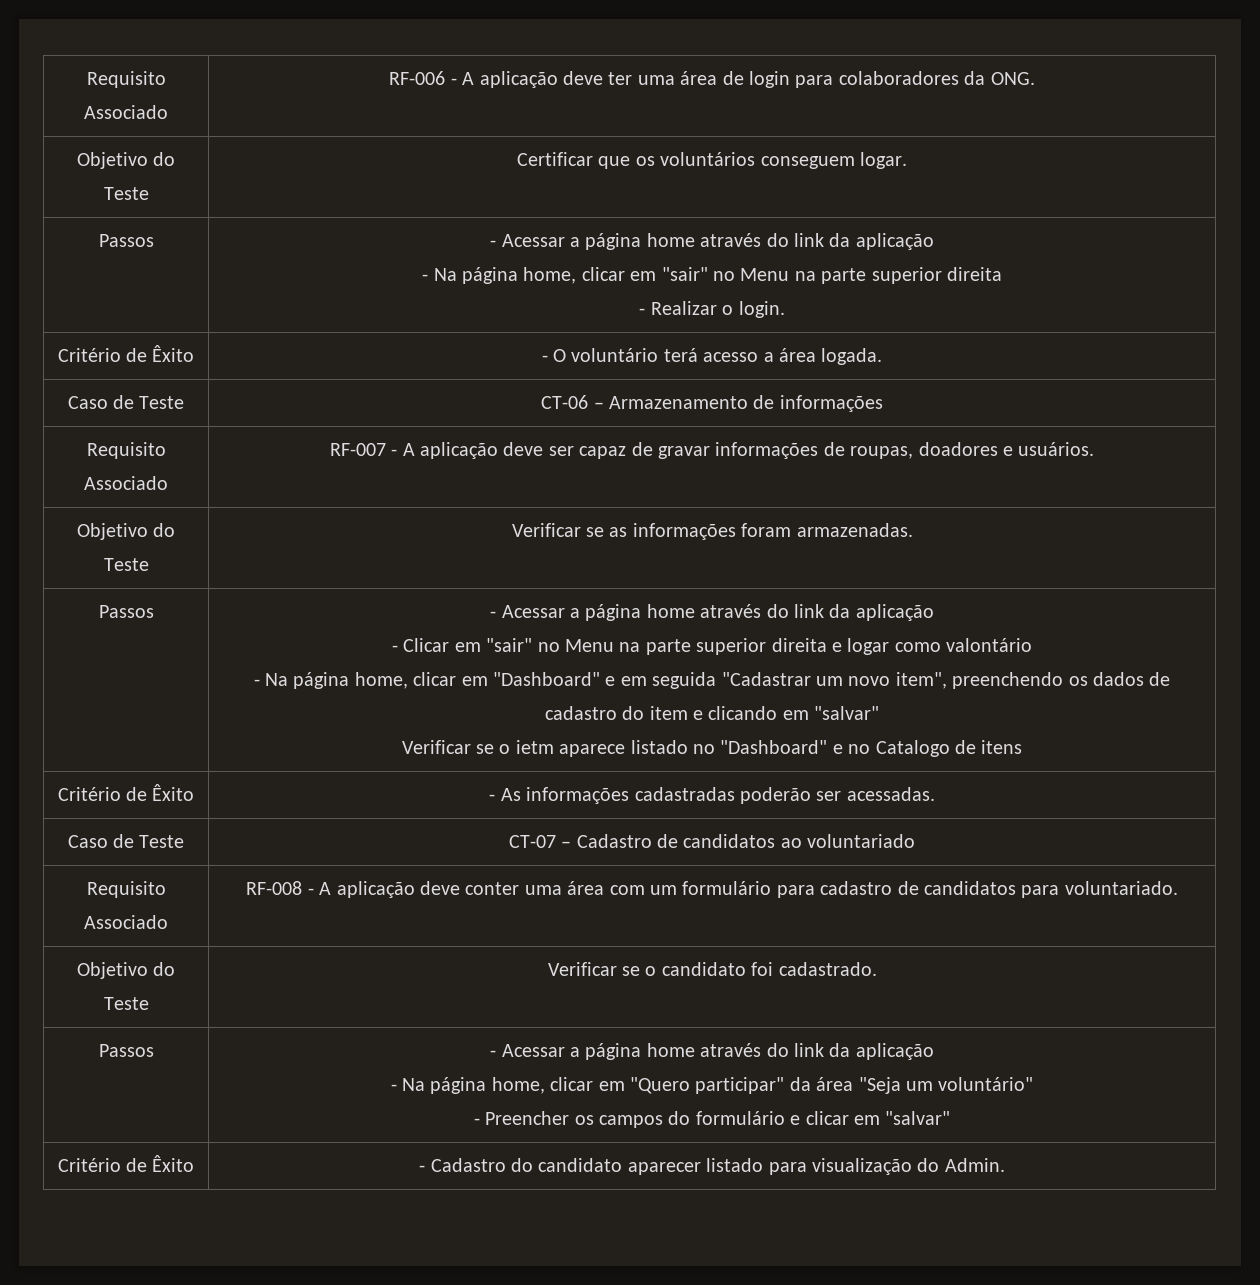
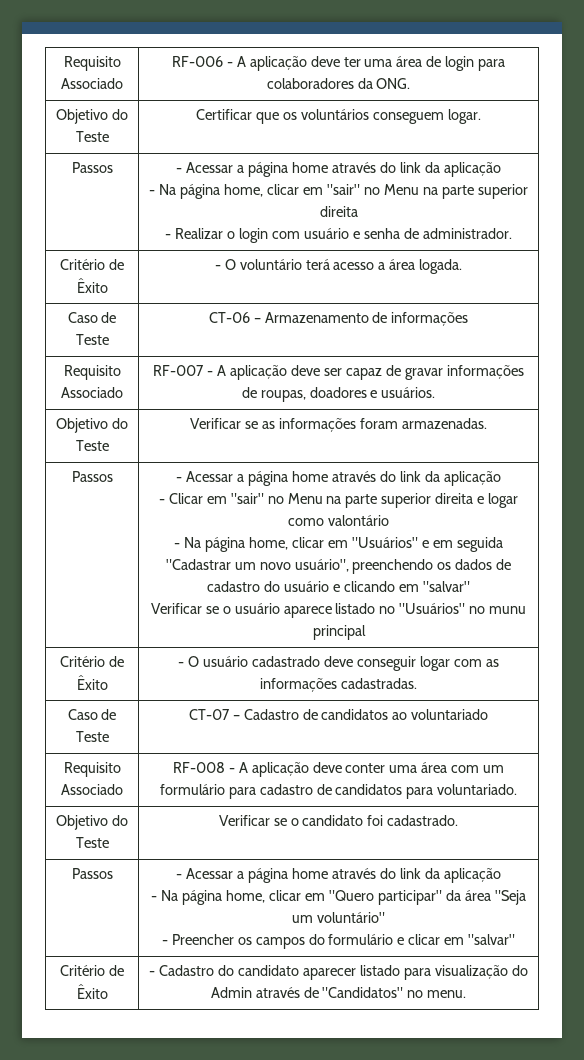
  Objetivo do Teste | Certificar que os voluntários conseguem logar.
  Passos | - Acessar a página home através do link da aplicação
  - Na página home, clicar em "sair" no Menu na parte superior direita
- - Realizar o login.
+ - Realizar o login com usuário e senha de administrador.
- - Na página home, clicar em "Dashboard" e em seguida "Cadastrar um novo item", preenchendo os dados de cadastro do item e clicando em "salvar"
+ - Na página home, clicar em "Usuários" e em seguida "Cadastrar um novo usuário", preenchendo os dados de cadastro do usuário e clicando em "salvar"
- Verificar se o ietm aparece listado no "Dashboard" e no Catalogo de itens
- Critério de Êxito | - As informações cadastradas poderão ser acessadas.
+ Verificar se o usuário aparece listado no "Usuários" no munu principal
+ Critério de Êxito | - O usuário cadastrado deve conseguir logar com as informações cadastradas.
- Critério de Êxito | - Cadastro do candidato aparecer listado para visualização do Admin.
+ Critério de Êxito | - Cadastro do candidato aparecer listado para visualização do Admin através de "Candidatos" no menu.

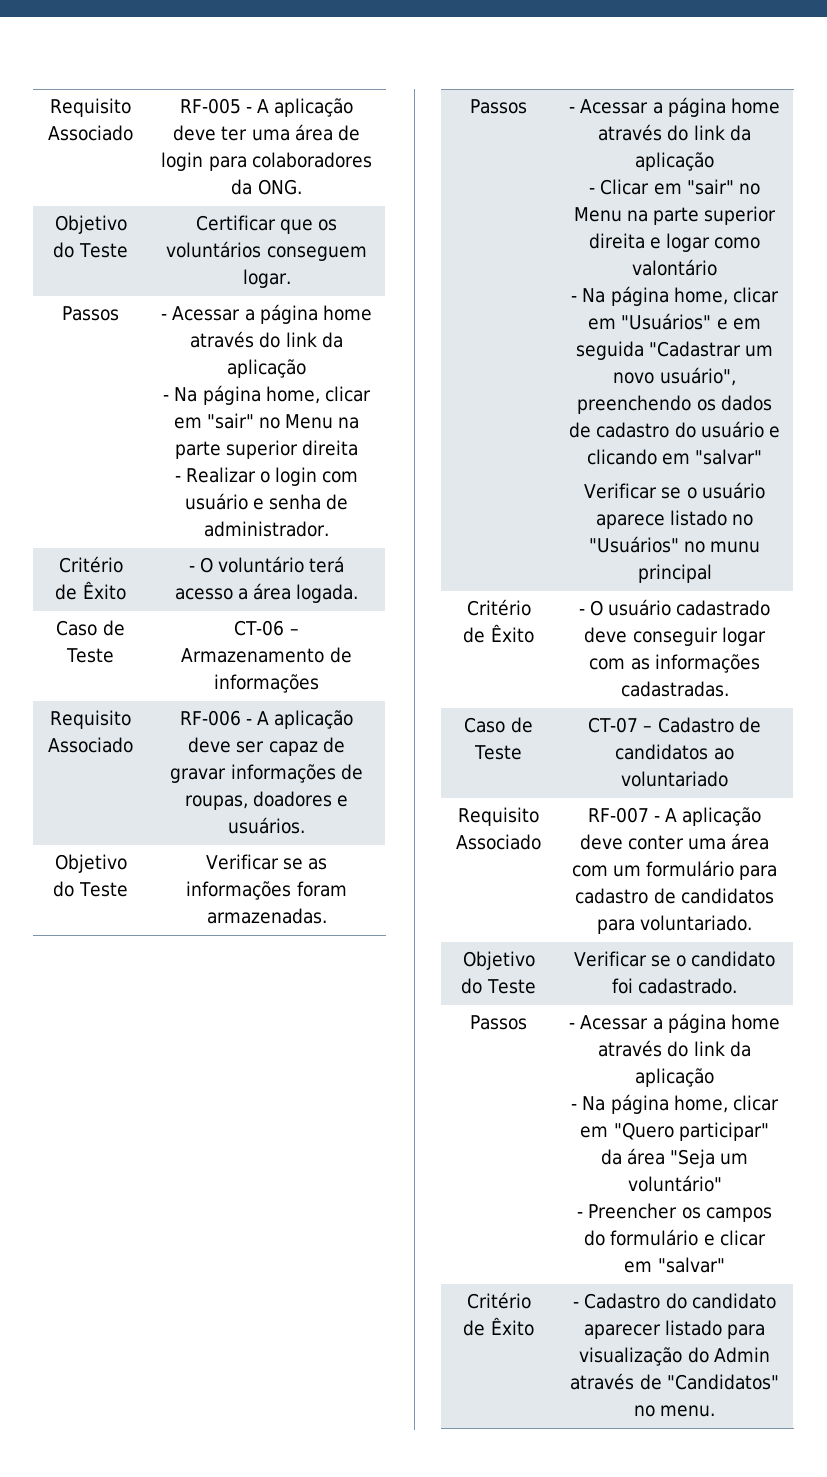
- Requisito Associado | RF-006 - A aplicação deve ter uma área de login para colaboradores da ONG.
+ Requisito Associado | RF-005 - A aplicação deve ter uma área de login para colaboradores da ONG.
- Requisito Associado | RF-007 - A aplicação deve ser capaz de gravar informações de roupas, doadores e usuários.
+ Requisito Associado | RF-006 - A aplicação deve ser capaz de gravar informações de roupas, doadores e usuários.
- Requisito Associado | RF-008 - A aplicação deve conter uma área com um formulário para cadastro de candidatos para voluntariado.
+ Requisito Associado | RF-007 - A aplicação deve conter uma área com um formulário para cadastro de candidatos para voluntariado.

